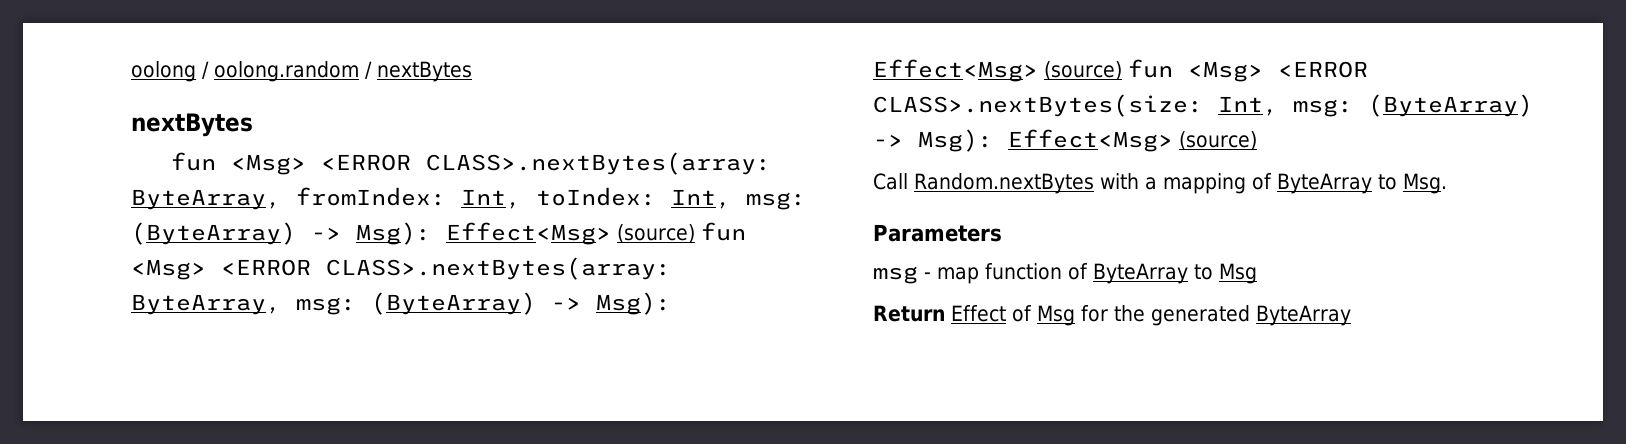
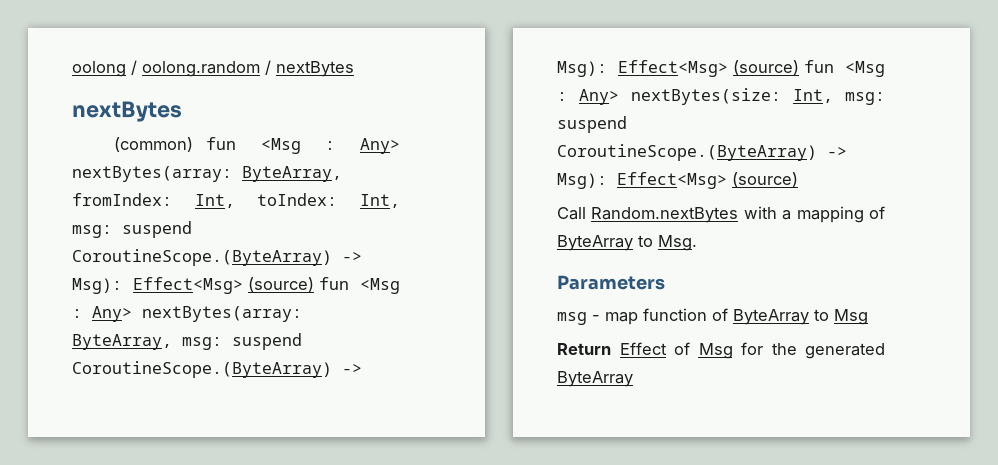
- fun <Msg> <ERROR CLASS>.nextBytes(array: ByteArray, fromIndex: Int, toIndex: Int, msg: (ByteArray) -> Msg): Effect<Msg> (source) fun <Msg> <ERROR CLASS>.nextBytes(array: ByteArray, msg: (ByteArray) -> Msg): Effect<Msg> (source) fun <Msg> <ERROR CLASS>.nextBytes(size: Int, msg: (ByteArray) -> Msg): Effect<Msg> (source)
+ (common) fun <Msg : Any> nextBytes(array: ByteArray, fromIndex: Int, toIndex: Int, msg: suspend CoroutineScope.(ByteArray) -> Msg): Effect<Msg> (source) fun <Msg : Any> nextBytes(array: ByteArray, msg: suspend CoroutineScope.(ByteArray) -> Msg): Effect<Msg> (source) fun <Msg : Any> nextBytes(size: Int, msg: suspend CoroutineScope.(ByteArray) -> Msg): Effect<Msg> (source)

